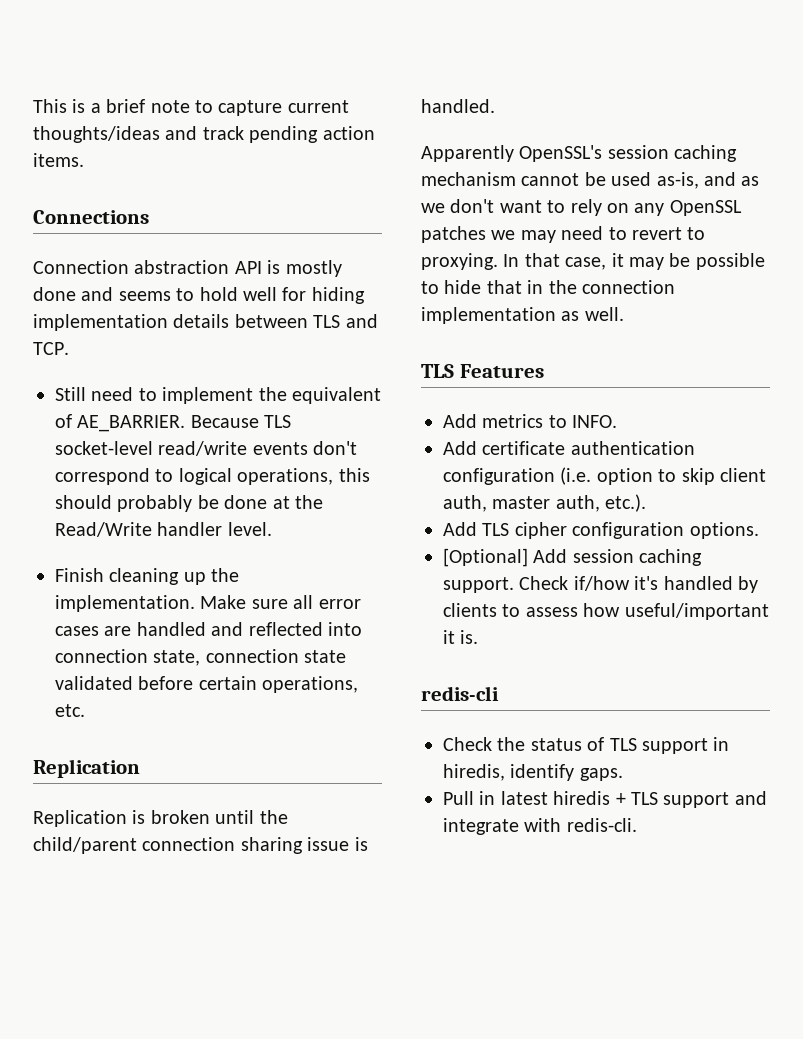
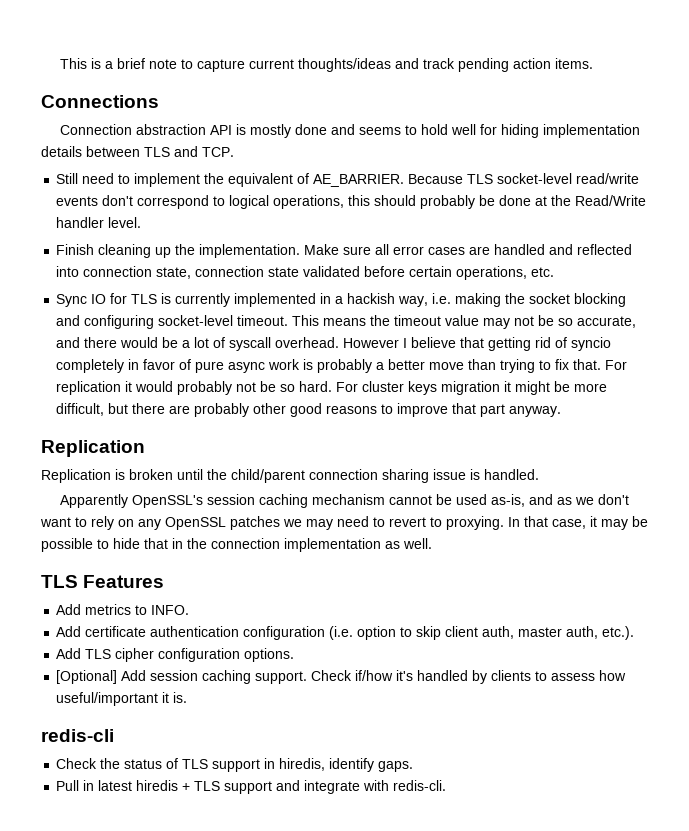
+ Sync IO for TLS is currently implemented in a hackish way, i.e. making the socket blocking and configuring socket-level timeout. This means the timeout value may not be so accurate, and there would be a lot of syscall overhead. However I believe that getting rid of syncio completely in favor of pure async work is probably a better move than trying to fix that. For replication it would probably not be so hard. For cluster keys migration it might be more difficult, but there are probably other good reasons to improve that part anyway.

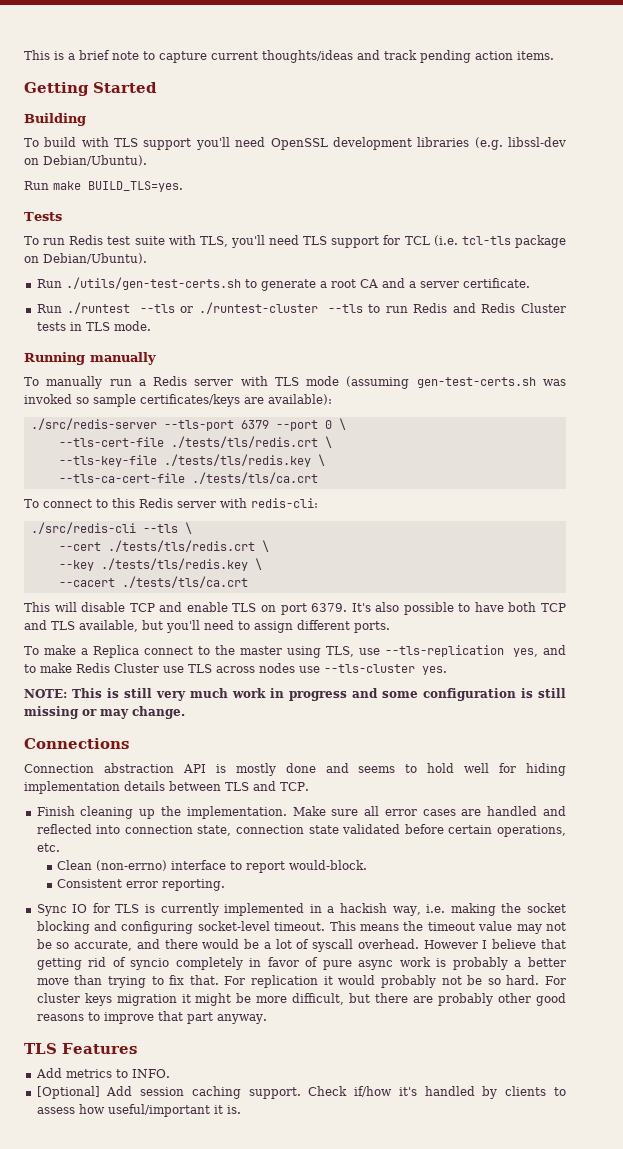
+ Getting Started
+ Building
+ To build with TLS support you'll need OpenSSL development libraries (e.g. libssl-dev on Debian/Ubuntu).
+ Run make BUILD_TLS=yes.
+ Tests
+ To run Redis test suite with TLS, you'll need TLS support for TCL (i.e. tcl-tls package on Debian/Ubuntu).
+ Run ./utils/gen-test-certs.sh to generate a root CA and a server certificate.
+ Run ./runtest --tls or ./runtest-cluster --tls to run Redis and Redis Cluster tests in TLS mode.
+ Running manually
+ To manually run a Redis server with TLS mode (assuming gen-test-certs.sh was invoked so sample certificates/keys are available):
+ ./src/redis-server --tls-port 6379 --port 0 \
+ --tls-cert-file ./tests/tls/redis.crt \
+ --tls-key-file ./tests/tls/redis.key \
+ --tls-ca-cert-file ./tests/tls/ca.crt
+ To connect to this Redis server with redis-cli:
+ ./src/redis-cli --tls \
+ --cert ./tests/tls/redis.crt \
+ --key ./tests/tls/redis.key \
+ --cacert ./tests/tls/ca.crt
+ This will disable TCP and enable TLS on port 6379. It's also possible to have both TCP and TLS available, but you'll need to assign different ports.
+ To make a Replica connect to the master using TLS, use --tls-replication yes, and to make Redis Cluster use TLS across nodes use --tls-cluster yes.
+ NOTE: This is still very much work in progress and some configuration is still missing or may change.
- Still need to implement the equivalent of AE_BARRIER. Because TLS socket-level read/write events don't correspond to logical operations, this should probably be done at the Read/Write handler level.
+ Clean (non-errno) interface to report would-block.
+ Consistent error reporting.
  For cluster keys migration it might be more difficult, but there are probably other good reasons to improve that part anyway.
- Replication
- Replication is broken until the child/parent connection sharing issue is handled.
- Apparently OpenSSL's session caching mechanism cannot be used as-is, and as we don't want to rely on any OpenSSL patches we may need to revert to proxying. In that case, it may be possible to hide that in the connection implementation as well.
- Add certificate authentication configuration (i.e. option to skip client auth, master auth, etc.).
- Add TLS cipher configuration options.
- redis-cli
- Check the status of TLS support in hiredis, identify gaps.
- Pull in latest hiredis + TLS support and integrate with redis-cli.

